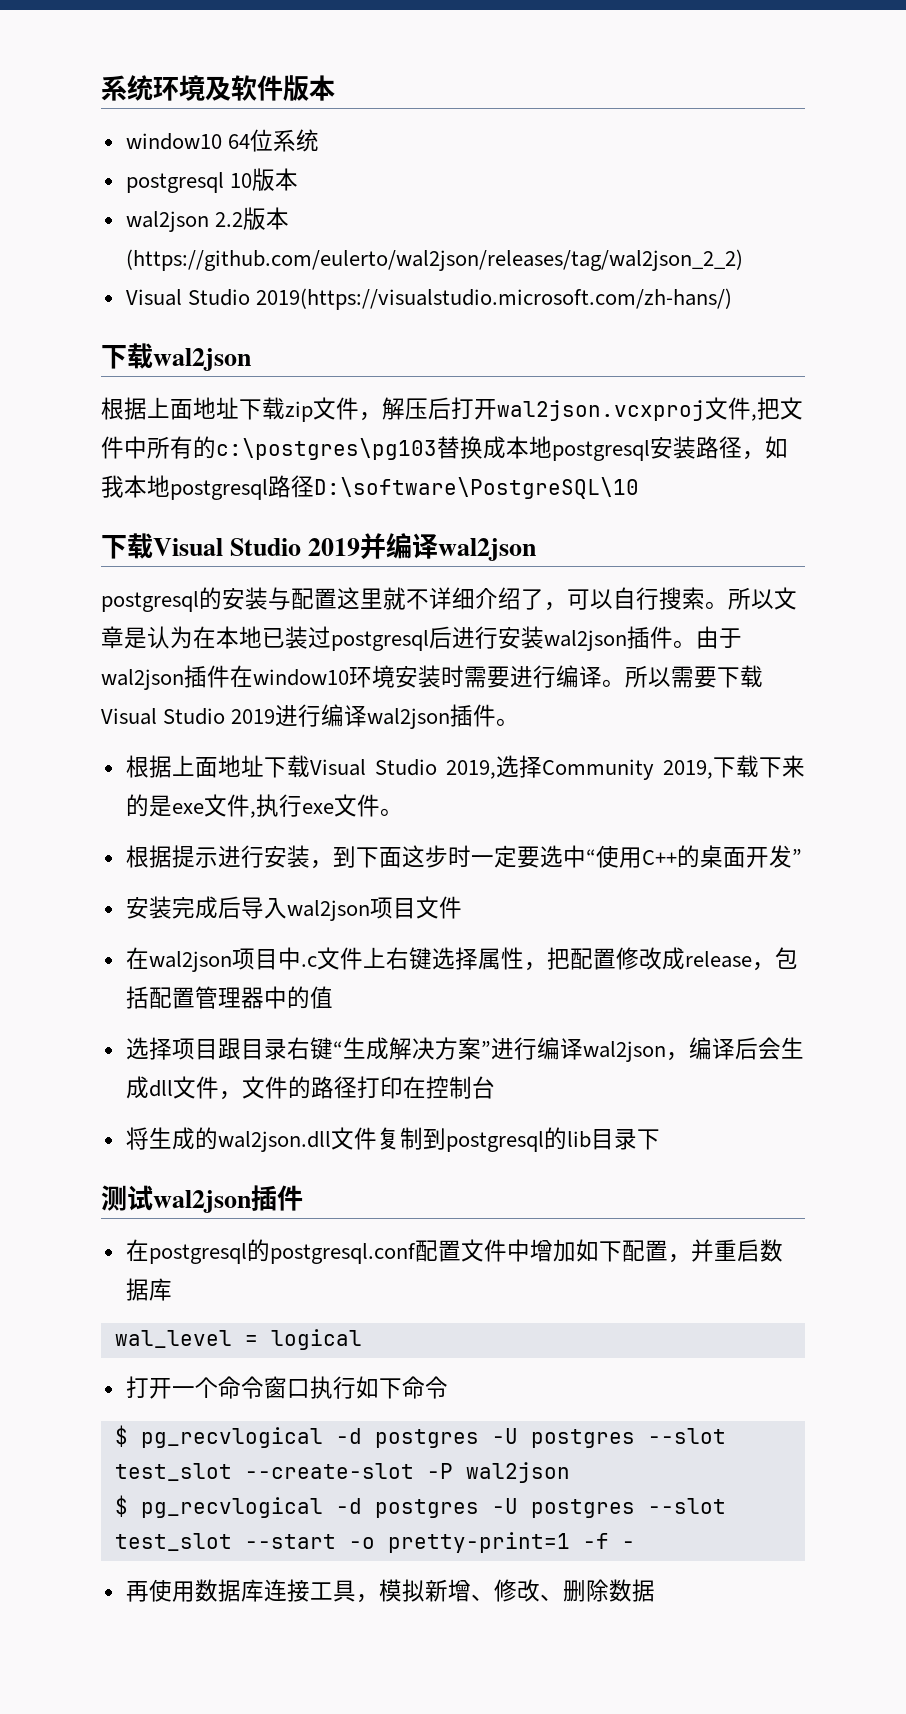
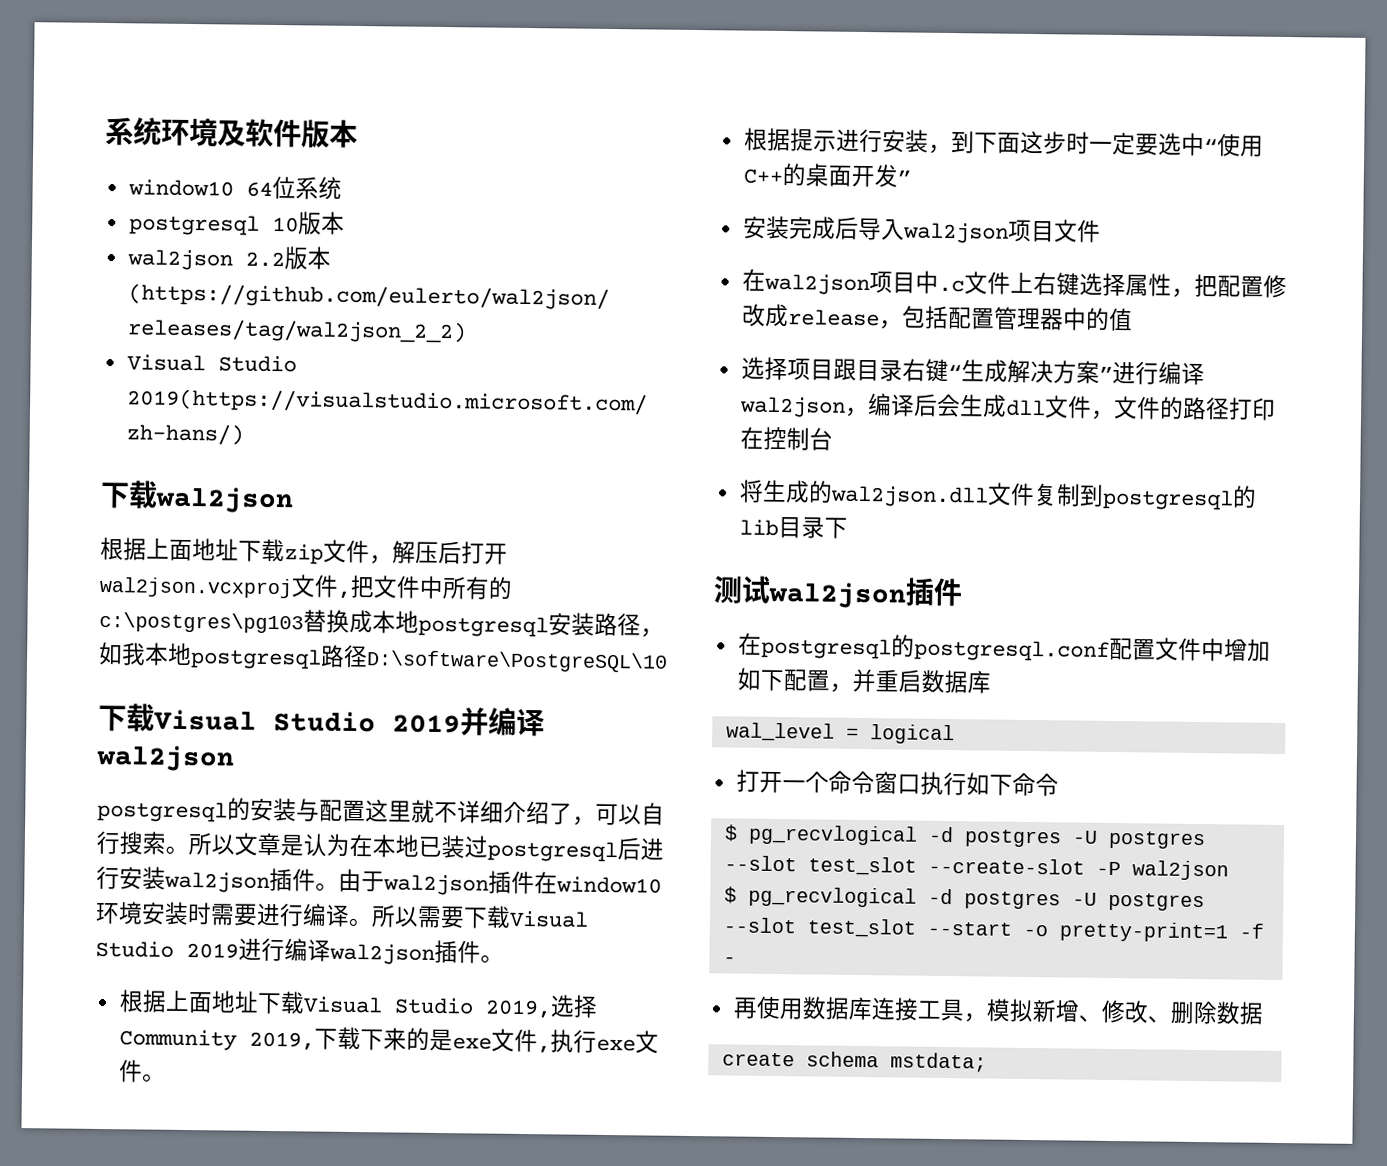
+ create schema mstdata;

